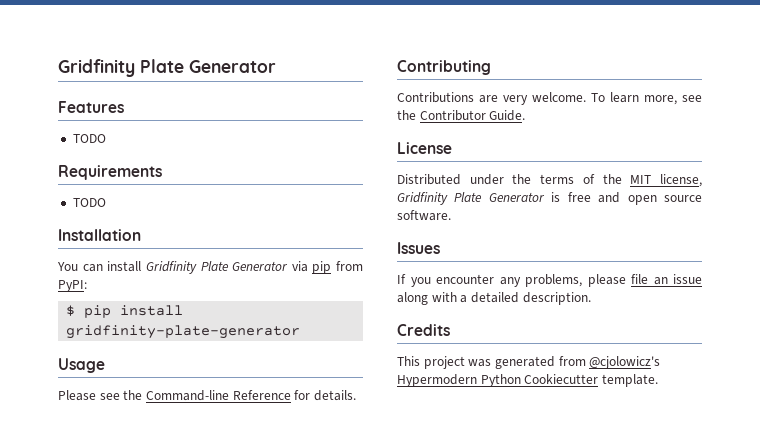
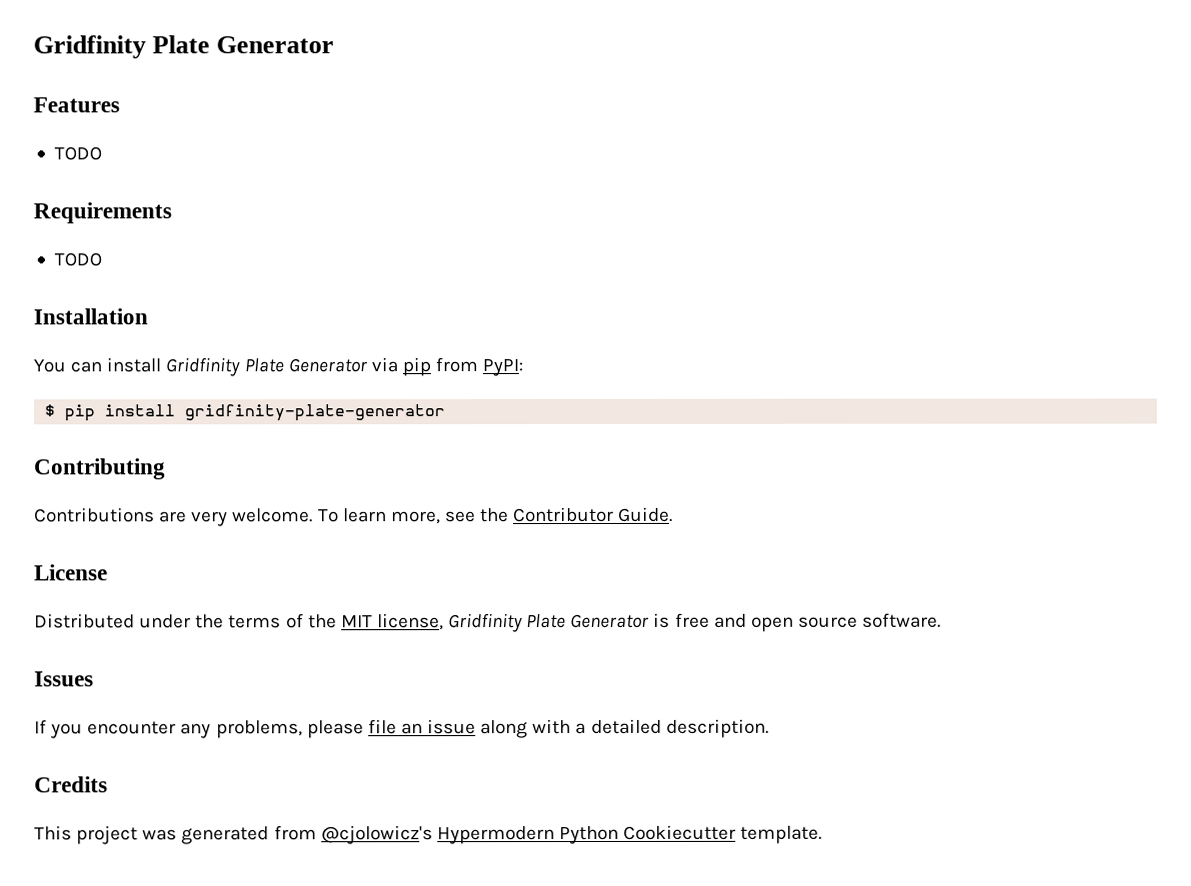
- Usage
- Please see the Command-line Reference for details.

